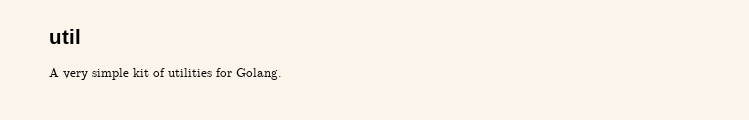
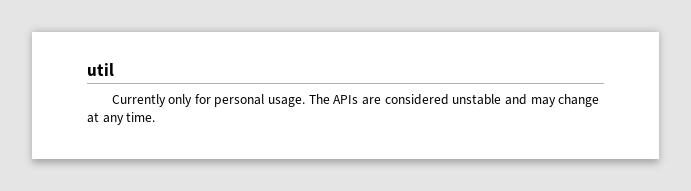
- A very simple kit of utilities for Golang.
+ Currently only for personal usage. The APIs are considered unstable and may change at any time.

